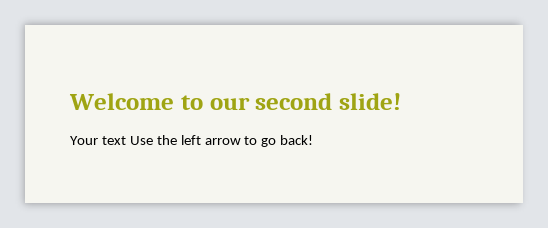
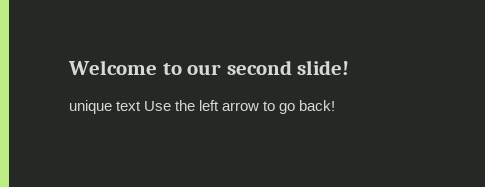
- Your text Use the left arrow to go back!
+ unique text Use the left arrow to go back!

